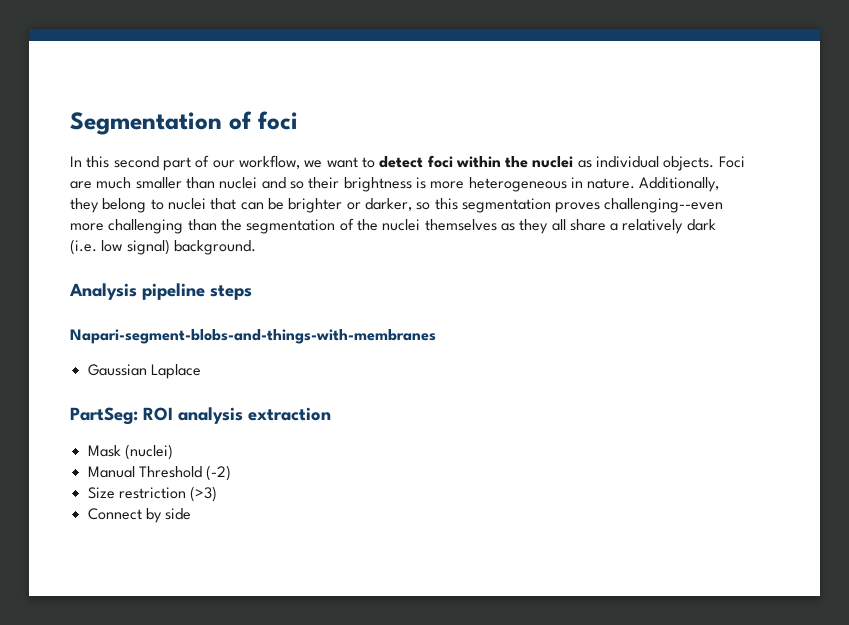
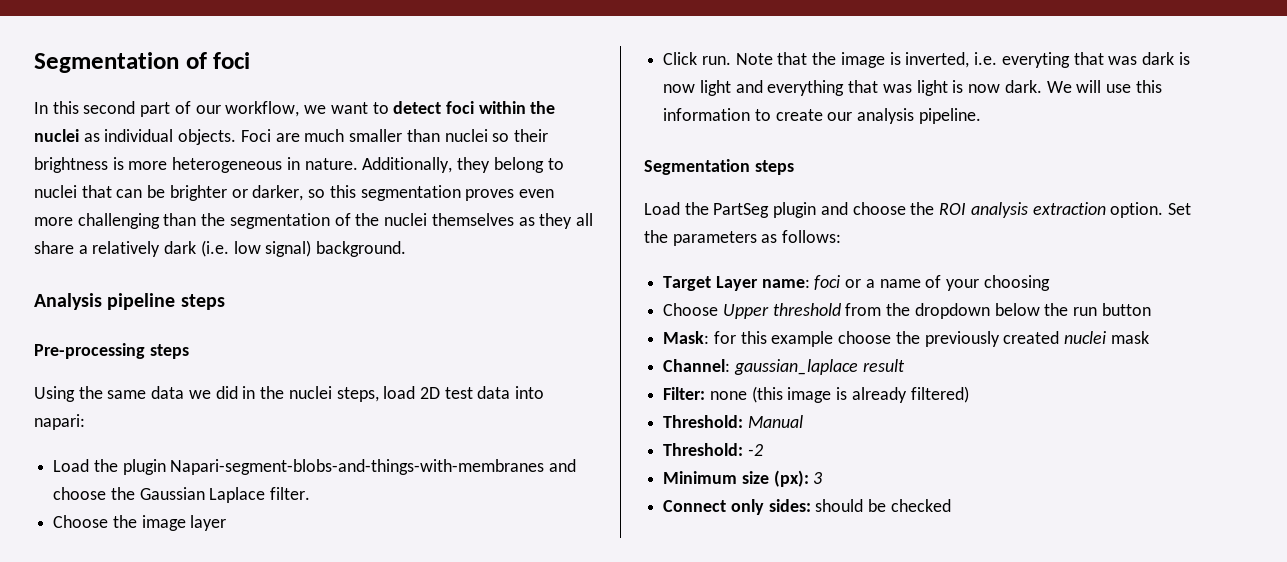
- Foci are much smaller than nuclei and so their brightness is more heterogeneous in nature.
+ Foci are much smaller than nuclei so their brightness is more heterogeneous in nature.
- Additionally, they belong to nuclei that can be brighter or darker, so this segmentation proves challenging--even more challenging than the segmentation of the nuclei themselves as they all share a relatively dark (i.e. low signal) background.
+ Additionally, they belong to nuclei that can be brighter or darker, so this segmentation proves even more challenging than the segmentation of the nuclei themselves as they all share a relatively dark (i.e. low signal) background.
- Napari-segment-blobs-and-things-with-membranes
- Gaussian Laplace
- PartSeg: ROI analysis extraction
- Mask (nuclei)
- Manual Threshold (-2)
- Size restriction (>3)
- Connect by side
+ Pre-processing steps
+ Using the same data we did in the nuclei steps, load 2D test data into napari:
+ Load the plugin Napari-segment-blobs-and-things-with-membranes and choose the Gaussian Laplace filter.
+ Choose the image layer
+ Click run. Note that the image is inverted, i.e. everyting that was dark is now light and everything that was light is now dark. We will use this information to create our analysis pipeline.
+ Segmentation steps
+ Load the PartSeg plugin and choose the ROI analysis extraction option. Set the parameters as follows:
+ Target Layer name: foci or a name of your choosing
+ Choose Upper threshold from the dropdown below the run button
+ Mask: for this example choose the previously created nuclei mask
+ Channel: gaussian_laplace result
+ Filter: none (this image is already filtered)
+ Threshold: Manual
+ Threshold: -2
+ Minimum size (px): 3
+ Connect only sides: should be checked

